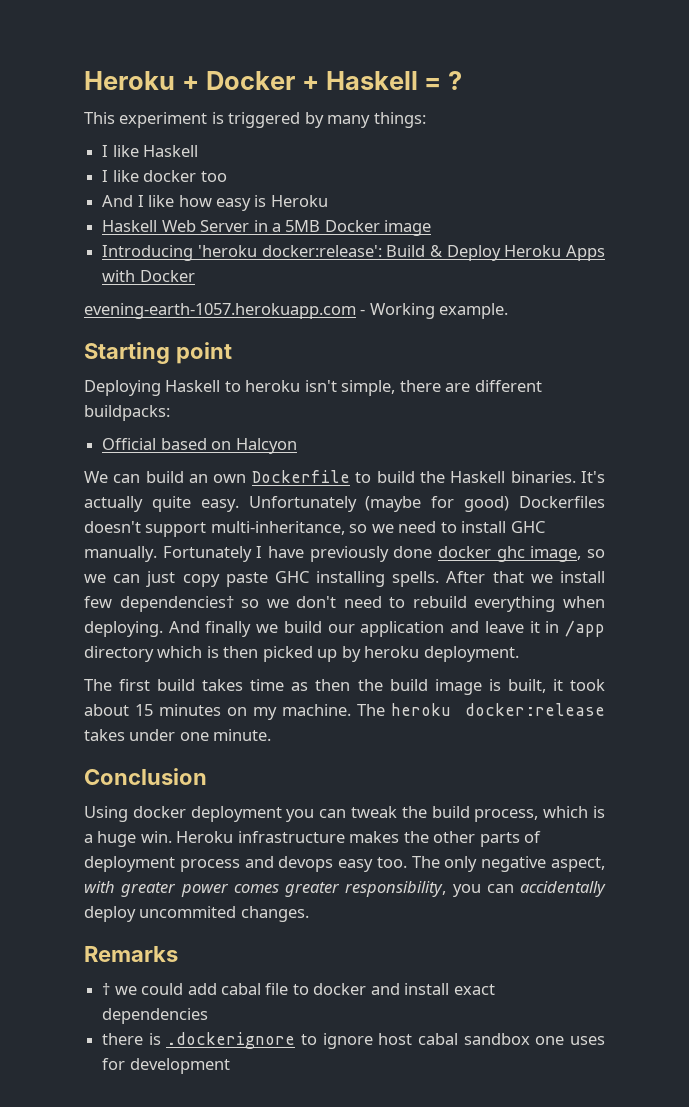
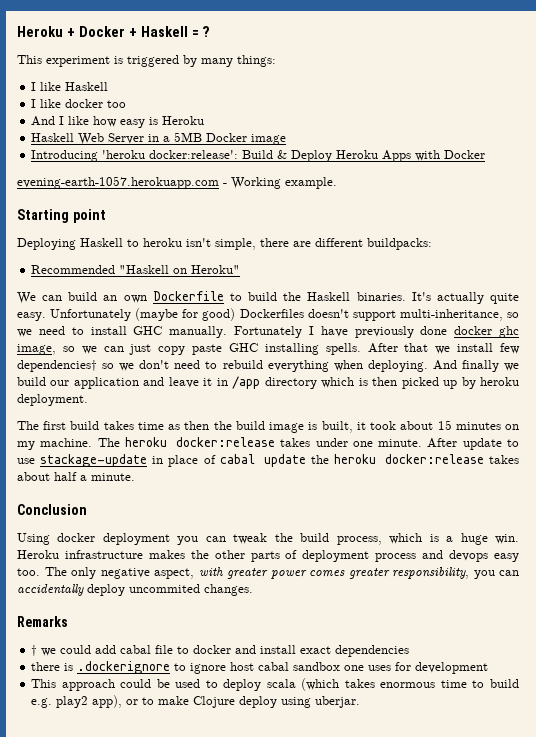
- Official based on Halcyon
+ Recommended "Haskell on Heroku"
+ After update to use stackage-update in place of cabal update the heroku docker:release takes about half a minute.
+ This approach could be used to deploy scala (which takes enormous time to build e.g. play2 app), or to make Clojure deploy using uberjar.

